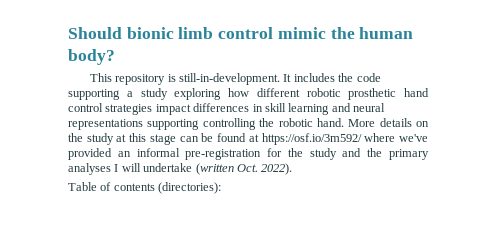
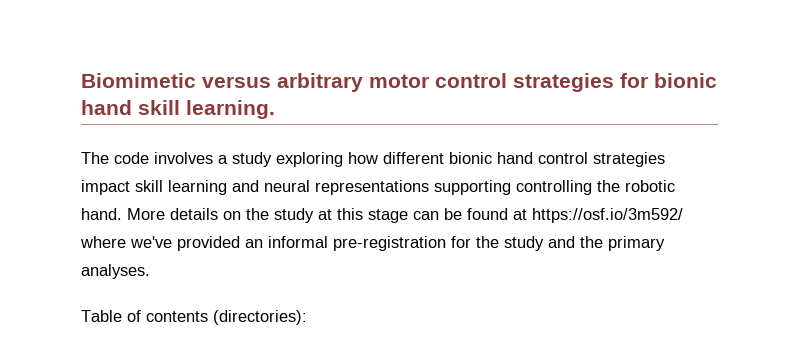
- Should bionic limb control mimic the human body?
- This repository is still-in-development. It includes the code supporting a study exploring how different robotic prosthetic hand control strategies impact differences in skill learning and neural representations supporting controlling the robotic hand.
+ Biomimetic versus arbitrary motor control strategies for bionic hand skill learning.
+ The code involves a study exploring how different bionic hand control strategies impact skill learning and neural representations supporting controlling the robotic hand.
- More details on the study at this stage can be found at https://osf.io/3m592/ where we've provided an informal pre-registration for the study and the primary analyses I will undertake (written Oct. 2022).
+ More details on the study at this stage can be found at https://osf.io/3m592/ where we've provided an informal pre-registration for the study and the primary analyses.

